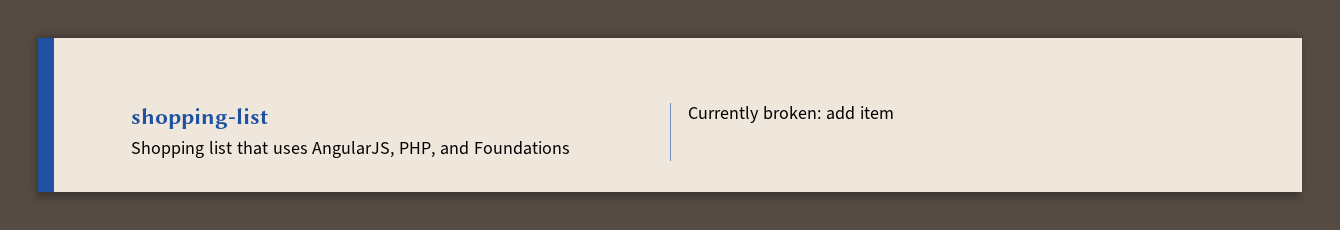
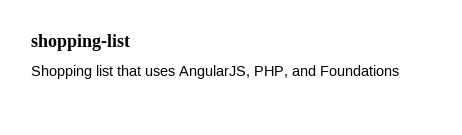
- Currently broken: add item

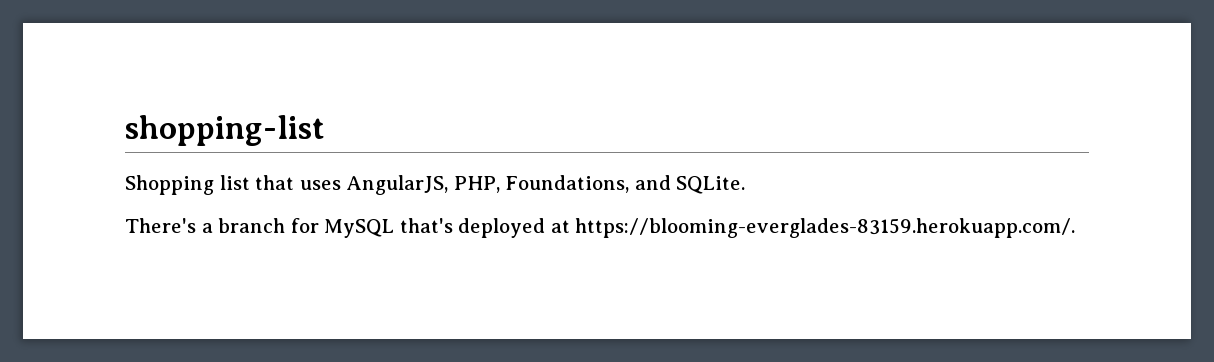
- Shopping list that uses AngularJS, PHP, and Foundations
+ Shopping list that uses AngularJS, PHP, Foundations, and SQLite.
+ There's a branch for MySQL that's deployed at https://blooming-everglades-83159.herokuapp.com/.

